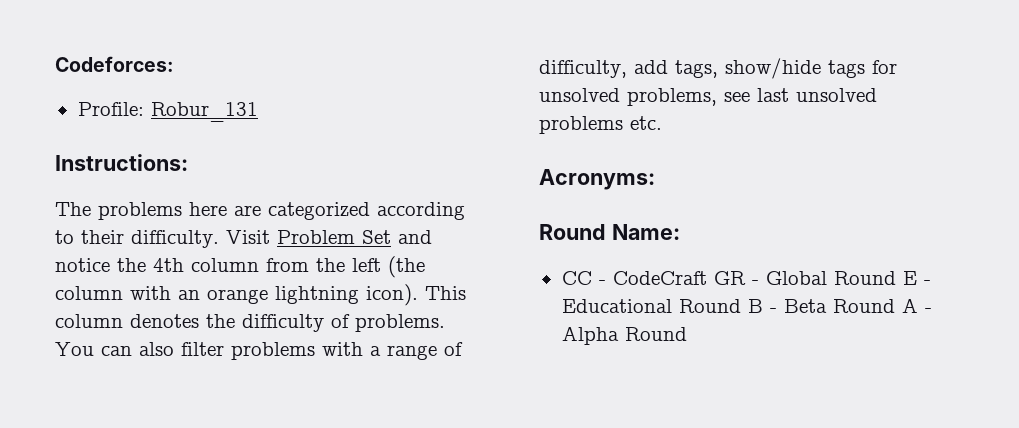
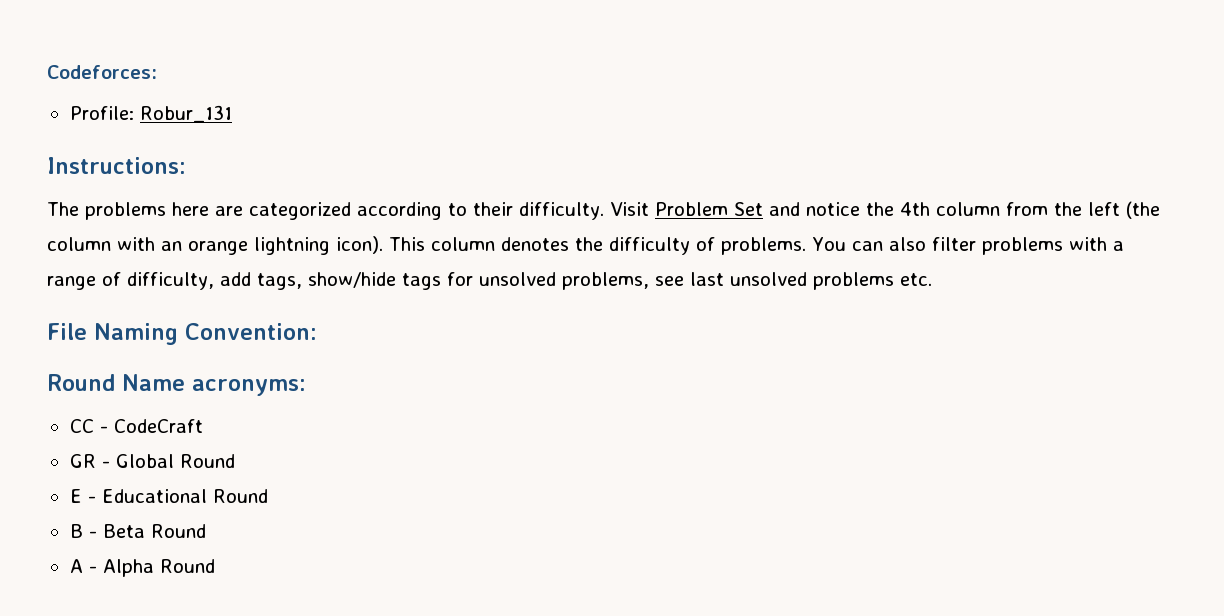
- Acronyms:
- Round Name:
+ File Naming Convention:
+ Round Name acronyms:
- CC - CodeCraft GR - Global Round E - Educational Round B - Beta Round A - Alpha Round
+ CC - CodeCraft
+ GR - Global Round
+ E - Educational Round
+ B - Beta Round
+ A - Alpha Round

